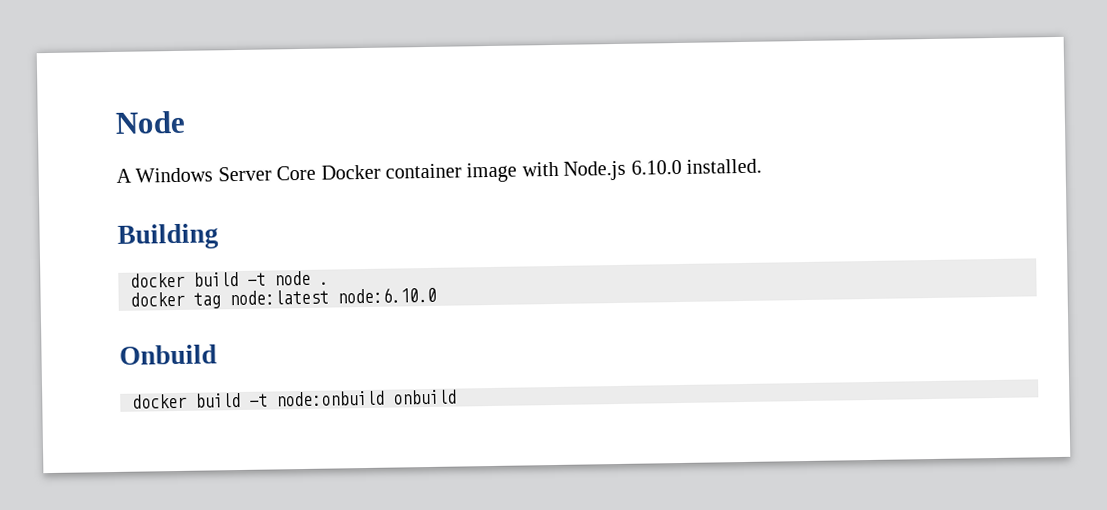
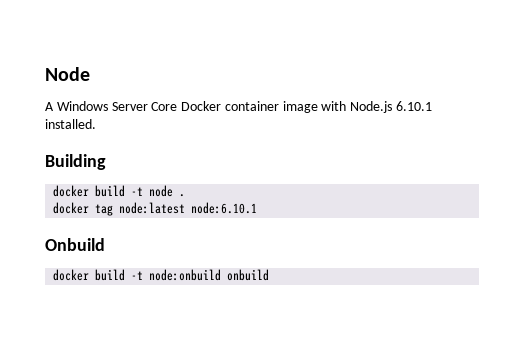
- A Windows Server Core Docker container image with Node.js 6.10.0 installed.
+ A Windows Server Core Docker container image with Node.js 6.10.1 installed.
- docker tag node:latest node:6.10.0
+ docker tag node:latest node:6.10.1

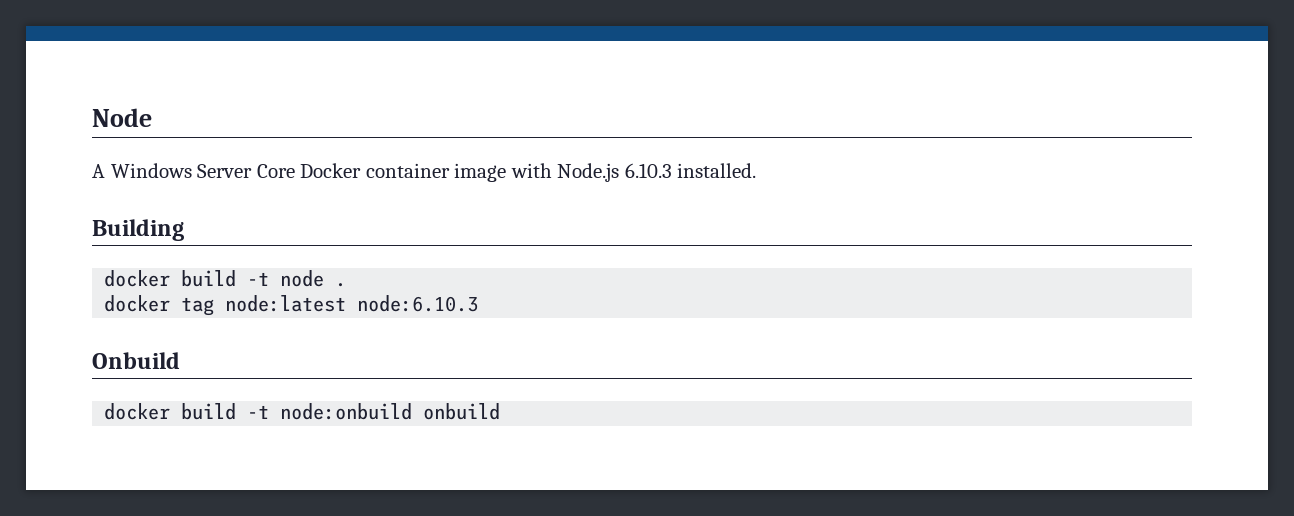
- A Windows Server Core Docker container image with Node.js 6.10.1 installed.
+ A Windows Server Core Docker container image with Node.js 6.10.3 installed.
- docker tag node:latest node:6.10.1
+ docker tag node:latest node:6.10.3

